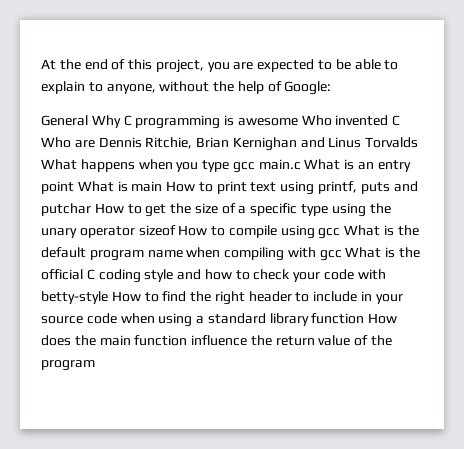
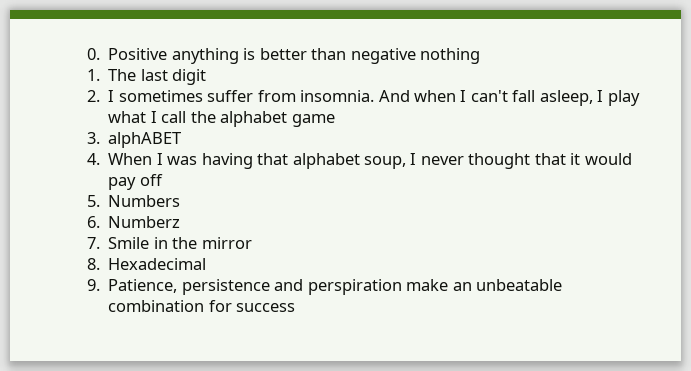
- At the end of this project, you are expected to be able to explain to anyone, without the help of Google:
- General Why C programming is awesome Who invented C Who are Dennis Ritchie, Brian Kernighan and Linus Torvalds What happens when you type gcc main.c What is an entry point What is main How to print text using printf, puts and putchar How to get the size of a specific type using the unary operator sizeof How to compile using gcc What is the default program name when compiling with gcc What is the official C coding style and how to check your code with betty-style How to find the right header to include in your source code when using a standard library function How does the main function influence the return value of the program
+ 0. Positive anything is better than negative nothing
+ 1. The last digit
+ 2. I sometimes suffer from insomnia. And when I can't fall asleep, I play what I call the alphabet game
+ 3. alphABET
+ 4. When I was having that alphabet soup, I never thought that it would pay off
+ 5. Numbers
+ 6. Numberz
+ 7. Smile in the mirror
+ 8. Hexadecimal
+ 9. Patience, persistence and perspiration make an unbeatable combination for success

